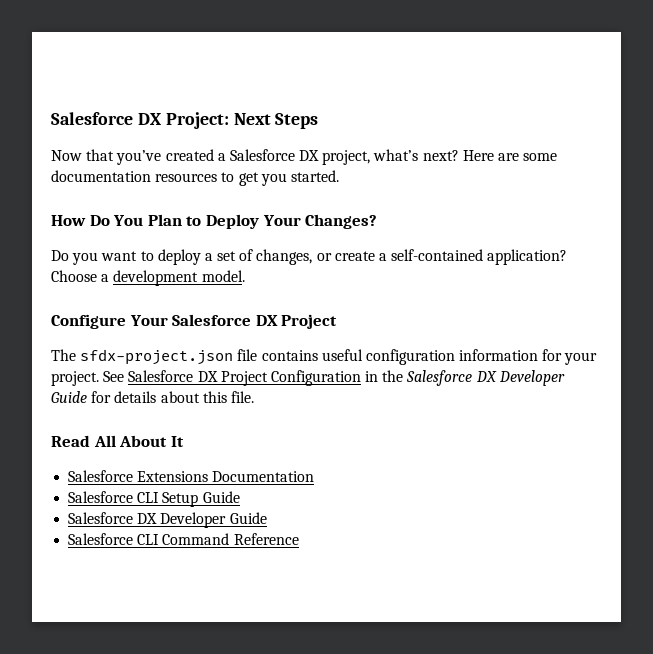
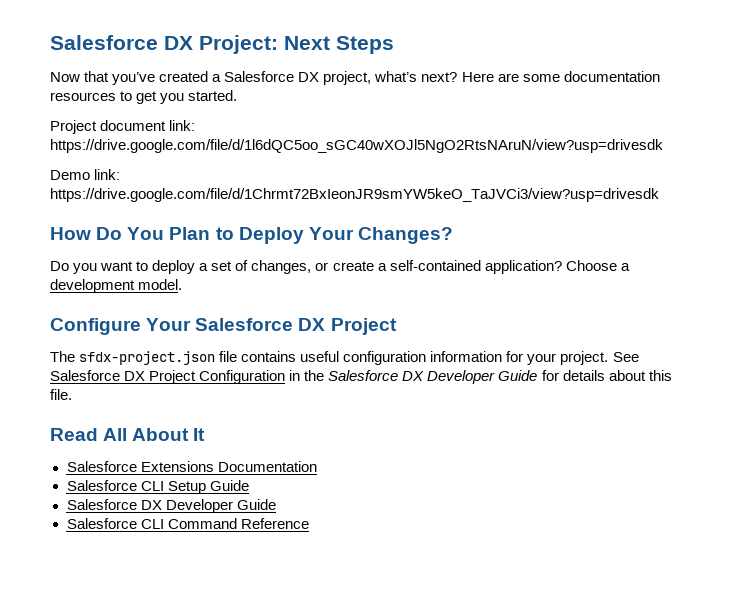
+ Project document link: https://drive.google.com/file/d/1l6dQC5oo_sGC40wXOJl5NgO2RtsNAruN/view?usp=drivesdk
+ Demo link: https://drive.google.com/file/d/1Chrmt72BxIeonJR9smYW5keO_TaJVCi3/view?usp=drivesdk

